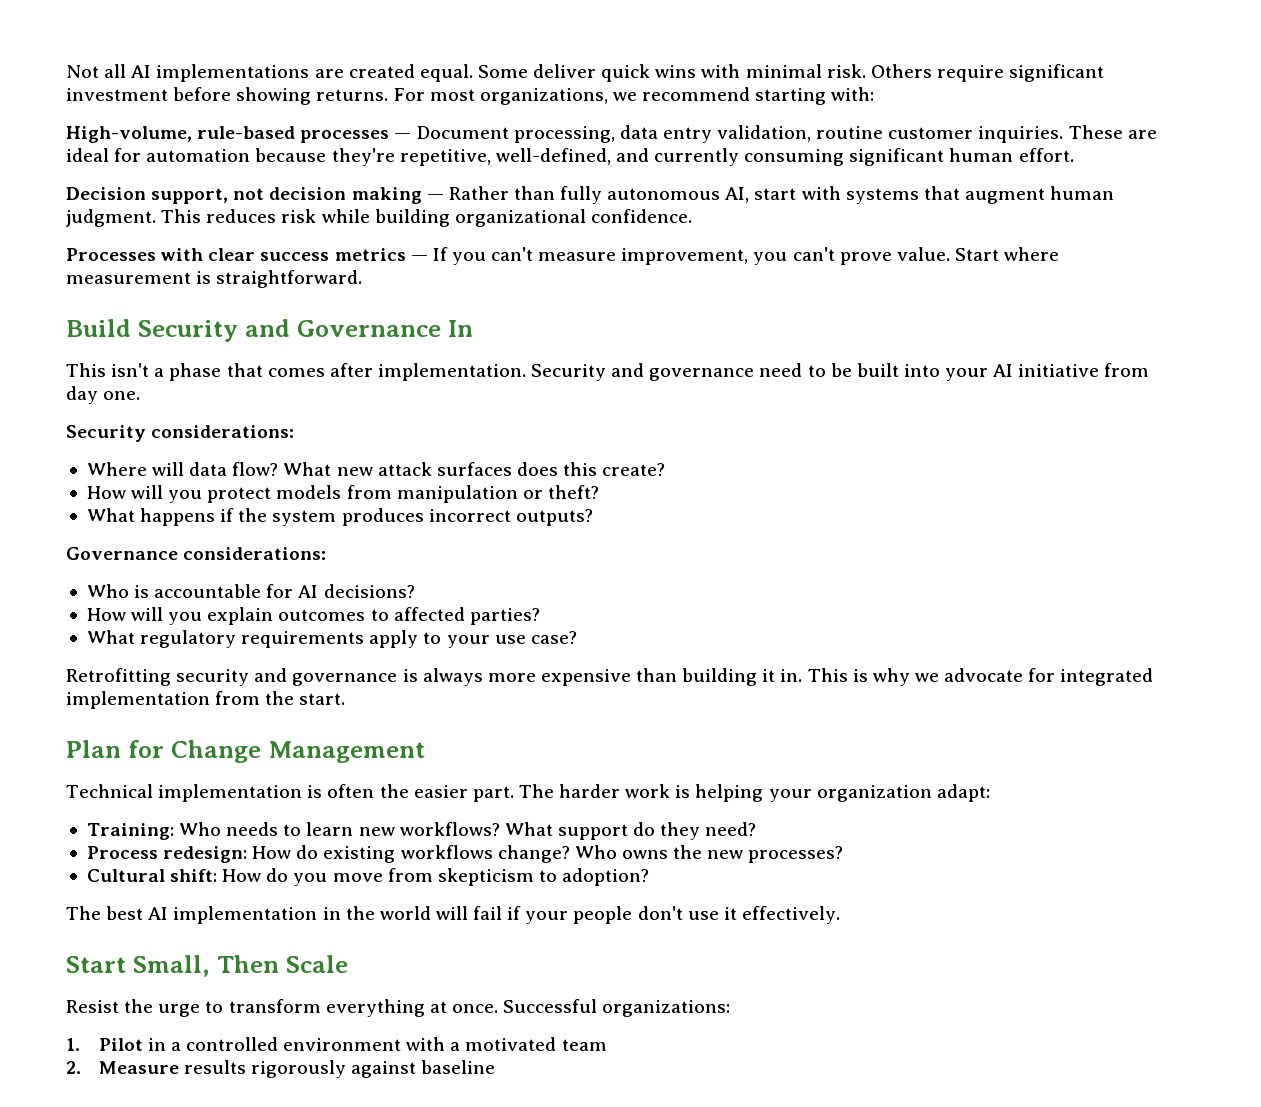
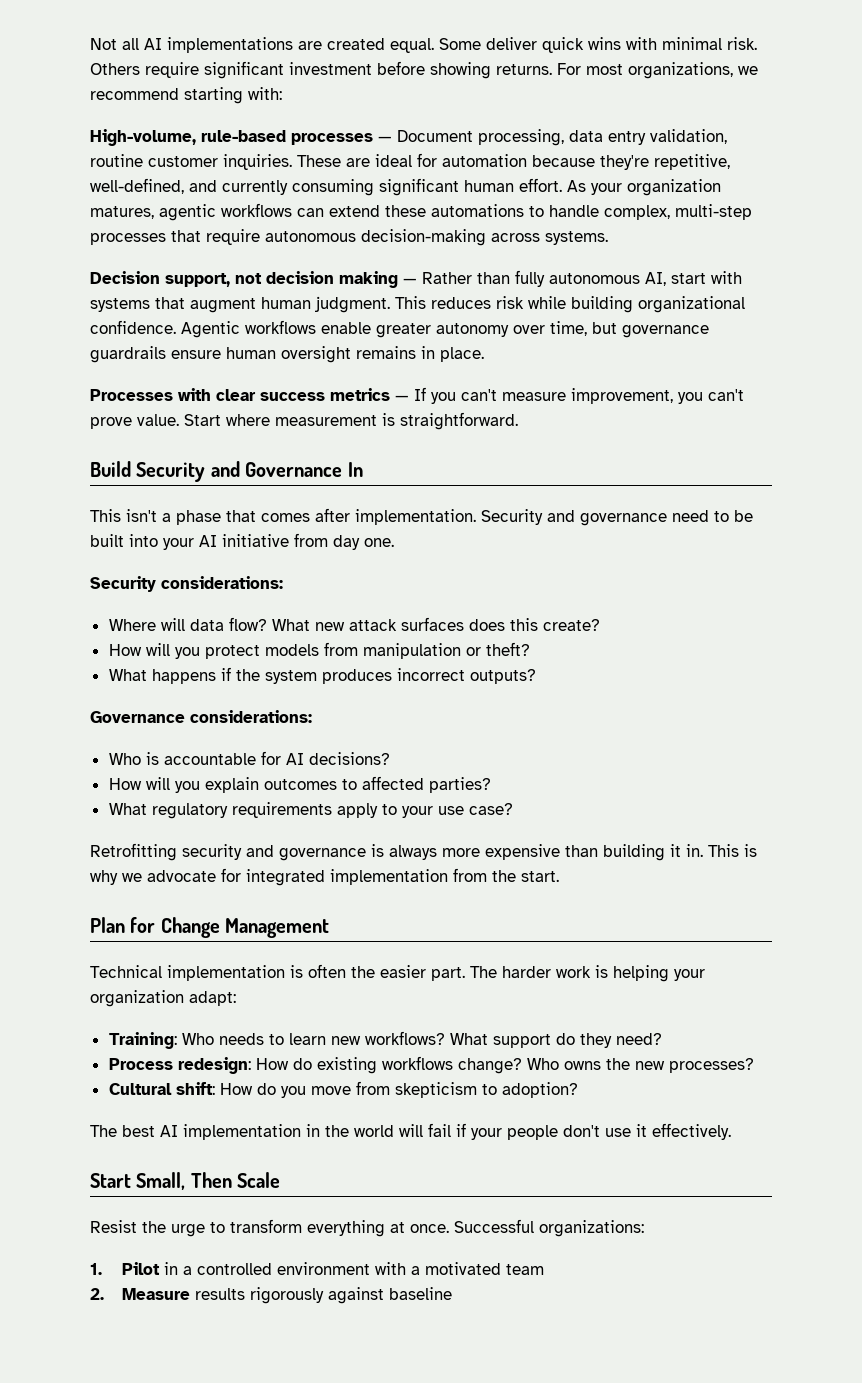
+ As your organization matures, agentic workflows can extend these automations to handle complex, multi-step processes that require autonomous decision-making across systems.
+ Agentic workflows enable greater autonomy over time, but governance guardrails ensure human oversight remains in place.

